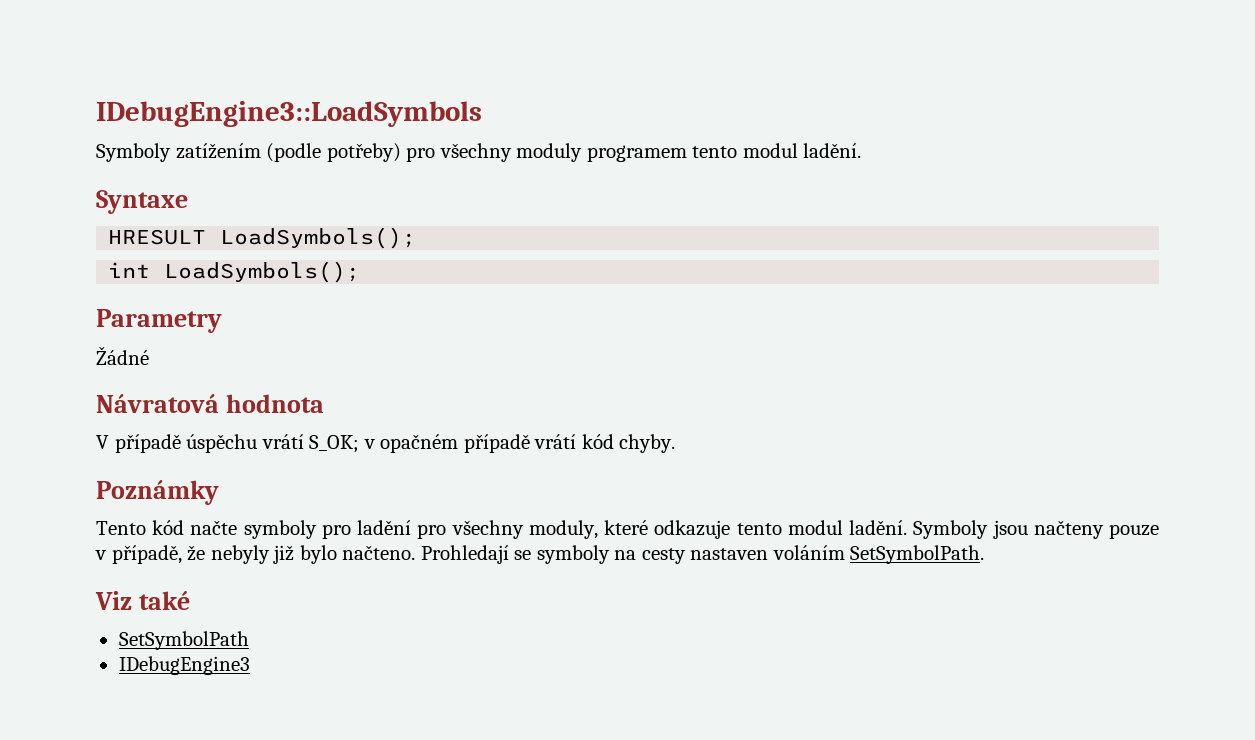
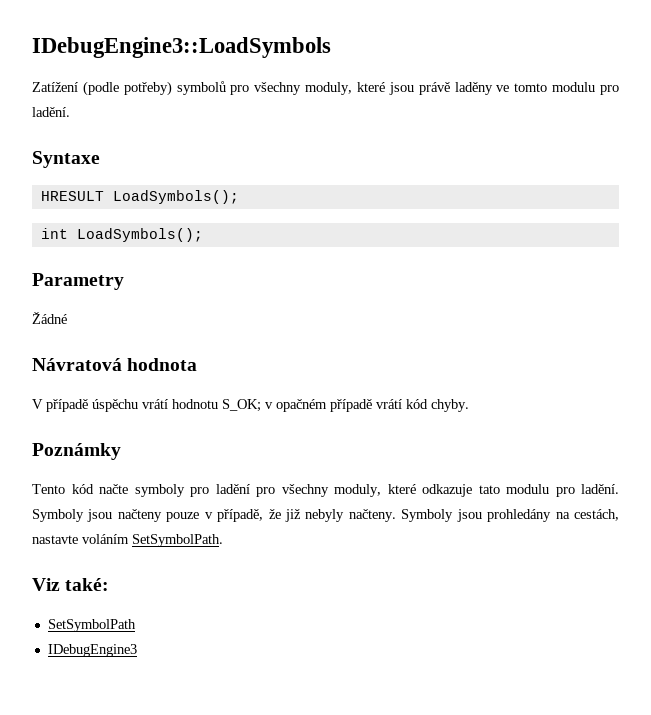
- Symboly zatížením (podle potřeby) pro všechny moduly programem tento modul ladění.
+ Zatížení (podle potřeby) symbolů pro všechny moduly, které jsou právě laděny ve tomto modulu pro ladění.
- V případě úspěchu vrátí S_OK; v opačném případě vrátí kód chyby.
+ V případě úspěchu vrátí hodnotu S_OK; v opačném případě vrátí kód chyby.
- Tento kód načte symboly pro ladění pro všechny moduly, které odkazuje tento modul ladění.
+ Tento kód načte symboly pro ladění pro všechny moduly, které odkazuje tato modulu pro ladění.
- Symboly jsou načteny pouze v případě, že nebyly již bylo načteno. Prohledají se symboly na cesty nastaven voláním SetSymbolPath.
+ Symboly jsou načteny pouze v případě, že již nebyly načteny. Symboly jsou prohledány na cestách, nastavte voláním SetSymbolPath.
- Viz také
+ Viz také:

